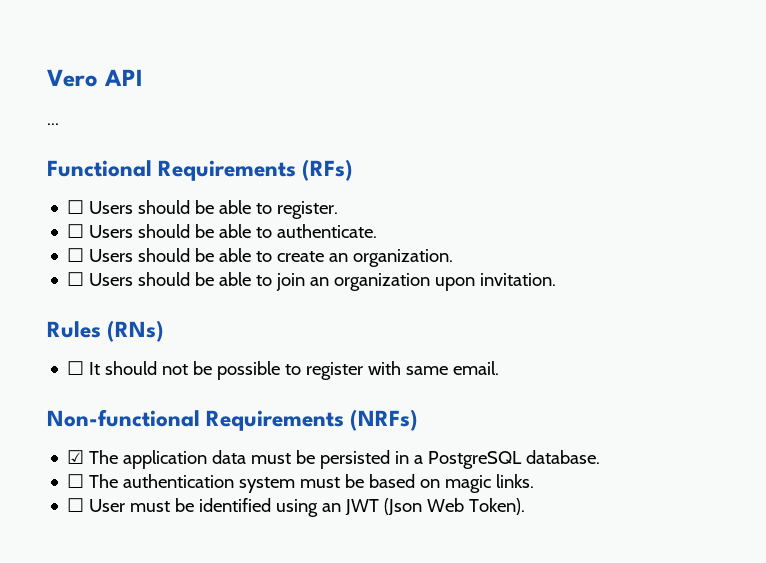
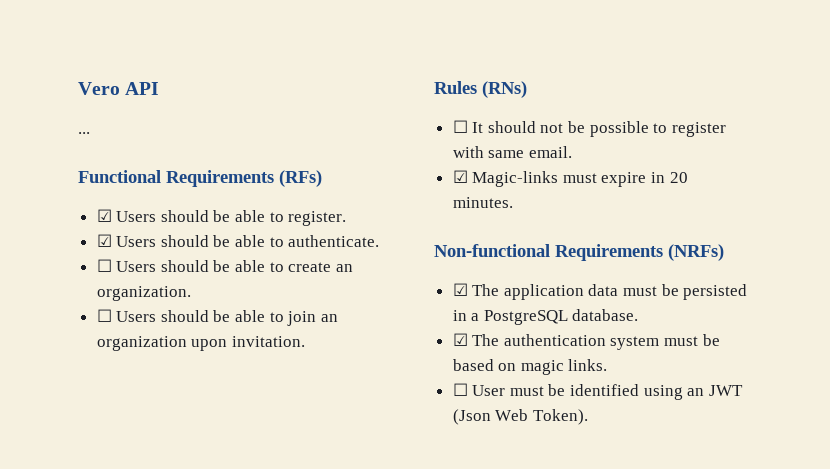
- ☐ Users should be able to register.
+ ☑ Users should be able to register.
- ☐ Users should be able to authenticate.
+ ☑ Users should be able to authenticate.
+ ☑ Magic-links must expire in 20 minutes.
- ☐ The authentication system must be based on magic links.
+ ☑ The authentication system must be based on magic links.

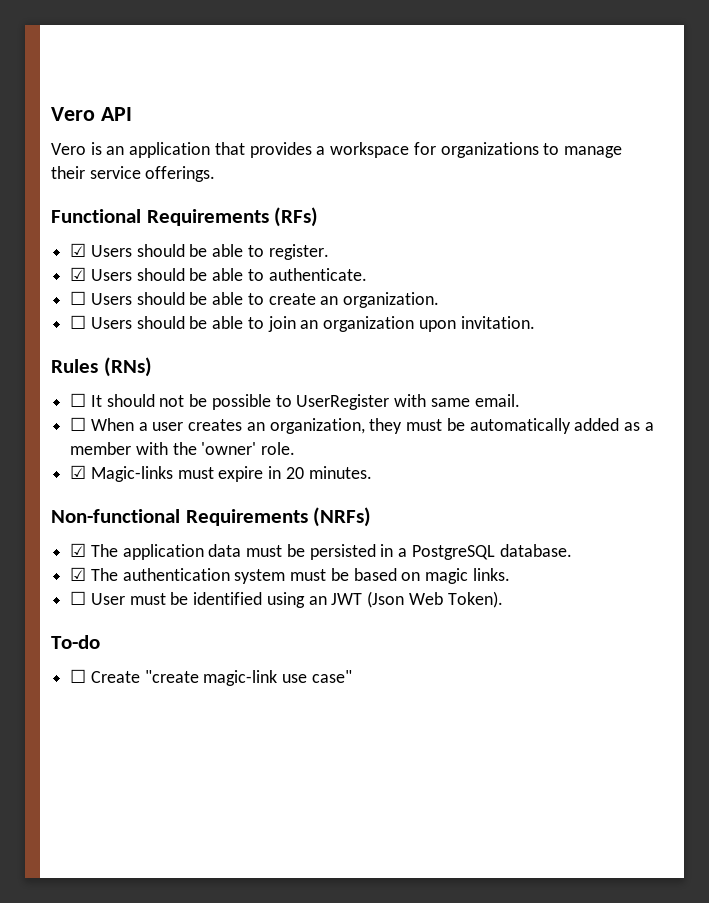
- ...
+ Vero is an application that provides a workspace for organizations to manage their service offerings.
- ☐ It should not be possible to register with same email.
+ ☐ It should not be possible to UserRegister with same email.
+ ☐ When a user creates an organization, they must be automatically added as a member with the 'owner' role.
+ To-do
+ ☐ Create "create magic-link use case"

